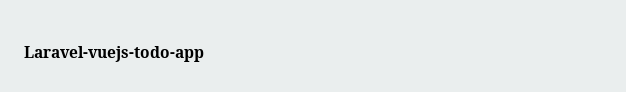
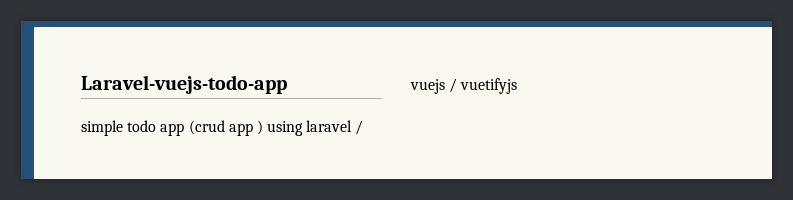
+ simple todo app (crud app ) using laravel / vuejs / vuetifyjs

